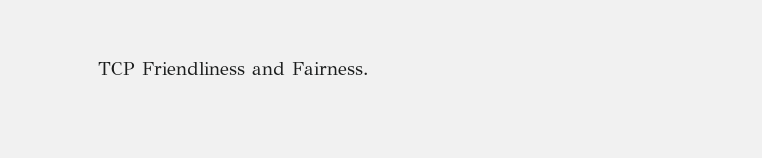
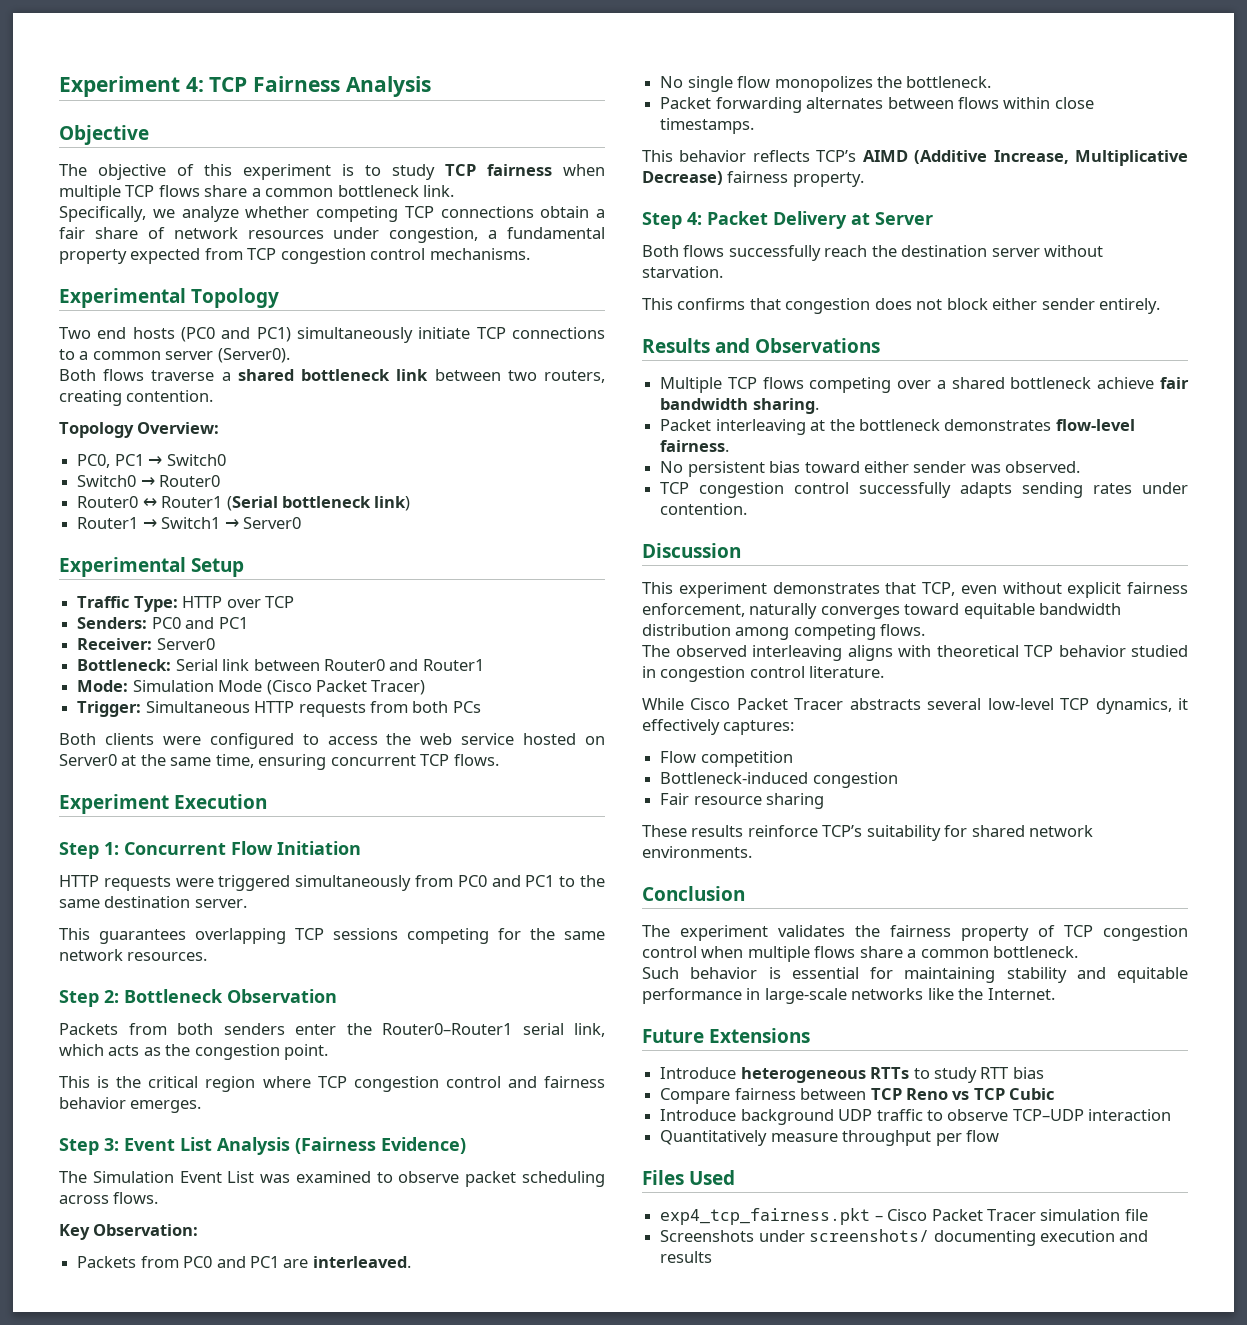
- TCP Friendliness and Fairness.
+ Experiment 4: TCP Fairness Analysis
+ Objective
+ The objective of this experiment is to study TCP fairness when multiple TCP flows share a common bottleneck link.
+ Specifically, we analyze whether competing TCP connections obtain a fair share of network resources under congestion, a fundamental property expected from TCP congestion control mechanisms.
+ Experimental Topology
+ Two end hosts (PC0 and PC1) simultaneously initiate TCP connections to a common server (Server0).
+ Both flows traverse a shared bottleneck link between two routers, creating contention.
+ Topology Overview:
+ PC0, PC1 → Switch0
+ Switch0 → Router0
+ Router0 ↔ Router1 (Serial bottleneck link)
+ Router1 → Switch1 → Server0
+ Experimental Setup
+ Traffic Type: HTTP over TCP
+ Senders: PC0 and PC1
+ Receiver: Server0
+ Bottleneck: Serial link between Router0 and Router1
+ Mode: Simulation Mode (Cisco Packet Tracer)
+ Trigger: Simultaneous HTTP requests from both PCs
+ Both clients were configured to access the web service hosted on Server0 at the same time, ensuring concurrent TCP flows.
+ Experiment Execution
+ Step 1: Concurrent Flow Initiation
+ HTTP requests were triggered simultaneously from PC0 and PC1 to the same destination server.
+ This guarantees overlapping TCP sessions competing for the same network resources.
+ Step 2: Bottleneck Observation
+ Packets from both senders enter the Router0–Router1 serial link, which acts as the congestion point.
+ This is the critical region where TCP congestion control and fairness behavior emerges.
+ Step 3: Event List Analysis (Fairness Evidence)
+ The Simulation Event List was examined to observe packet scheduling across flows.
+ Key Observation:
+ Packets from PC0 and PC1 are interleaved.
+ No single flow monopolizes the bottleneck.
+ Packet forwarding alternates between flows within close timestamps.
+ This behavior reflects TCP’s AIMD (Additive Increase, Multiplicative Decrease) fairness property.
+ Step 4: Packet Delivery at Server
+ Both flows successfully reach the destination server without starvation.
+ This confirms that congestion does not block either sender entirely.
+ Results and Observations
+ Multiple TCP flows competing over a shared bottleneck achieve fair bandwidth sharing.
+ Packet interleaving at the bottleneck demonstrates flow-level fairness.
+ No persistent bias toward either sender was observed.
+ TCP congestion control successfully adapts sending rates under contention.
+ Discussion
+ This experiment demonstrates that TCP, even without explicit fairness enforcement, naturally converges toward equitable bandwidth distribution among competing flows.
+ The observed interleaving aligns with theoretical TCP behavior studied in congestion control literature.
+ While Cisco Packet Tracer abstracts several low-level TCP dynamics, it effectively captures:
+ Flow competition
+ Bottleneck-induced congestion
+ Fair resource sharing
+ These results reinforce TCP’s suitability for shared network environments.
+ Conclusion
+ The experiment validates the fairness property of TCP congestion control when multiple flows share a common bottleneck.
+ Such behavior is essential for maintaining stability and equitable performance in large-scale networks like the Internet.
+ Future Extensions
+ Introduce heterogeneous RTTs to study RTT bias
+ Compare fairness between TCP Reno vs TCP Cubic
+ Introduce background UDP traffic to observe TCP–UDP interaction
+ Quantitatively measure throughput per flow
+ Files Used
+ exp4_tcp_fairness.pkt – Cisco Packet Tracer simulation file
+ Screenshots under screenshots/ documenting execution and results

